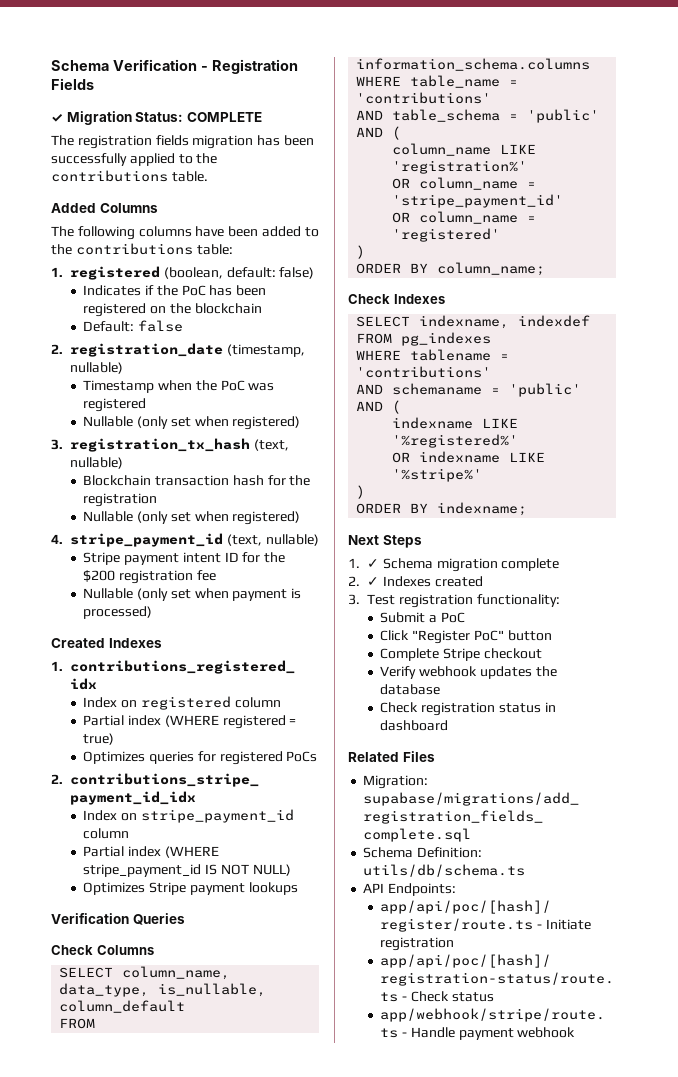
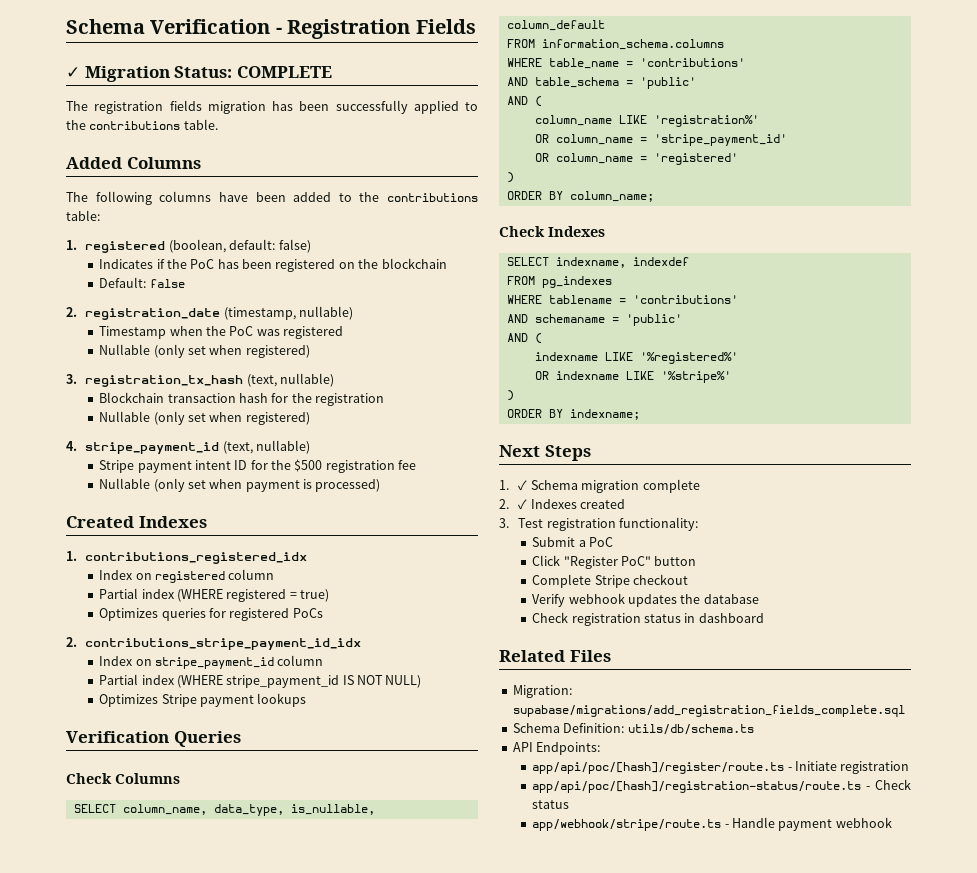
- Stripe payment intent ID for the $200 registration fee
+ Stripe payment intent ID for the $500 registration fee

